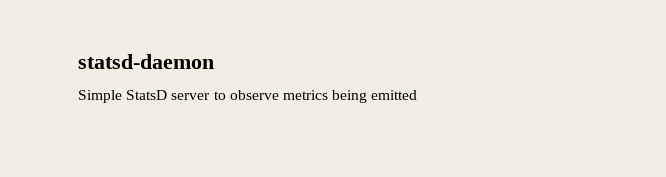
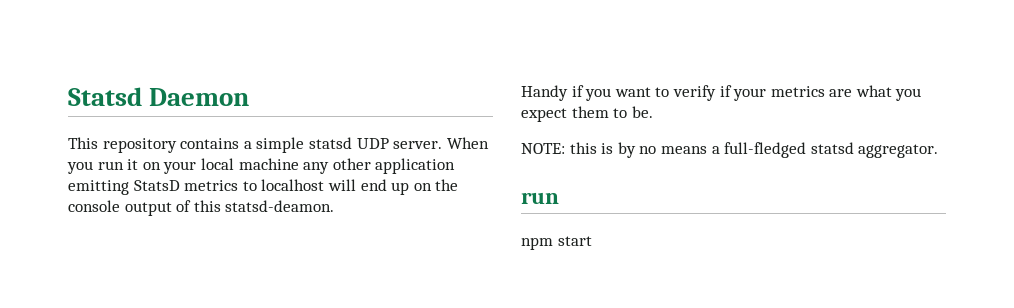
- statsd-daemon
- Simple StatsD server to observe metrics being emitted
+ Statsd Daemon
+ This repository contains a simple statsd UDP server. When you run it on your local machine any other application emitting StatsD metrics to localhost will end up on the console output of this statsd-deamon.
+ Handy if you want to verify if your metrics are what you expect them to be.
+ NOTE: this is by no means a full-fledged statsd aggregator.
+ run
+ npm start

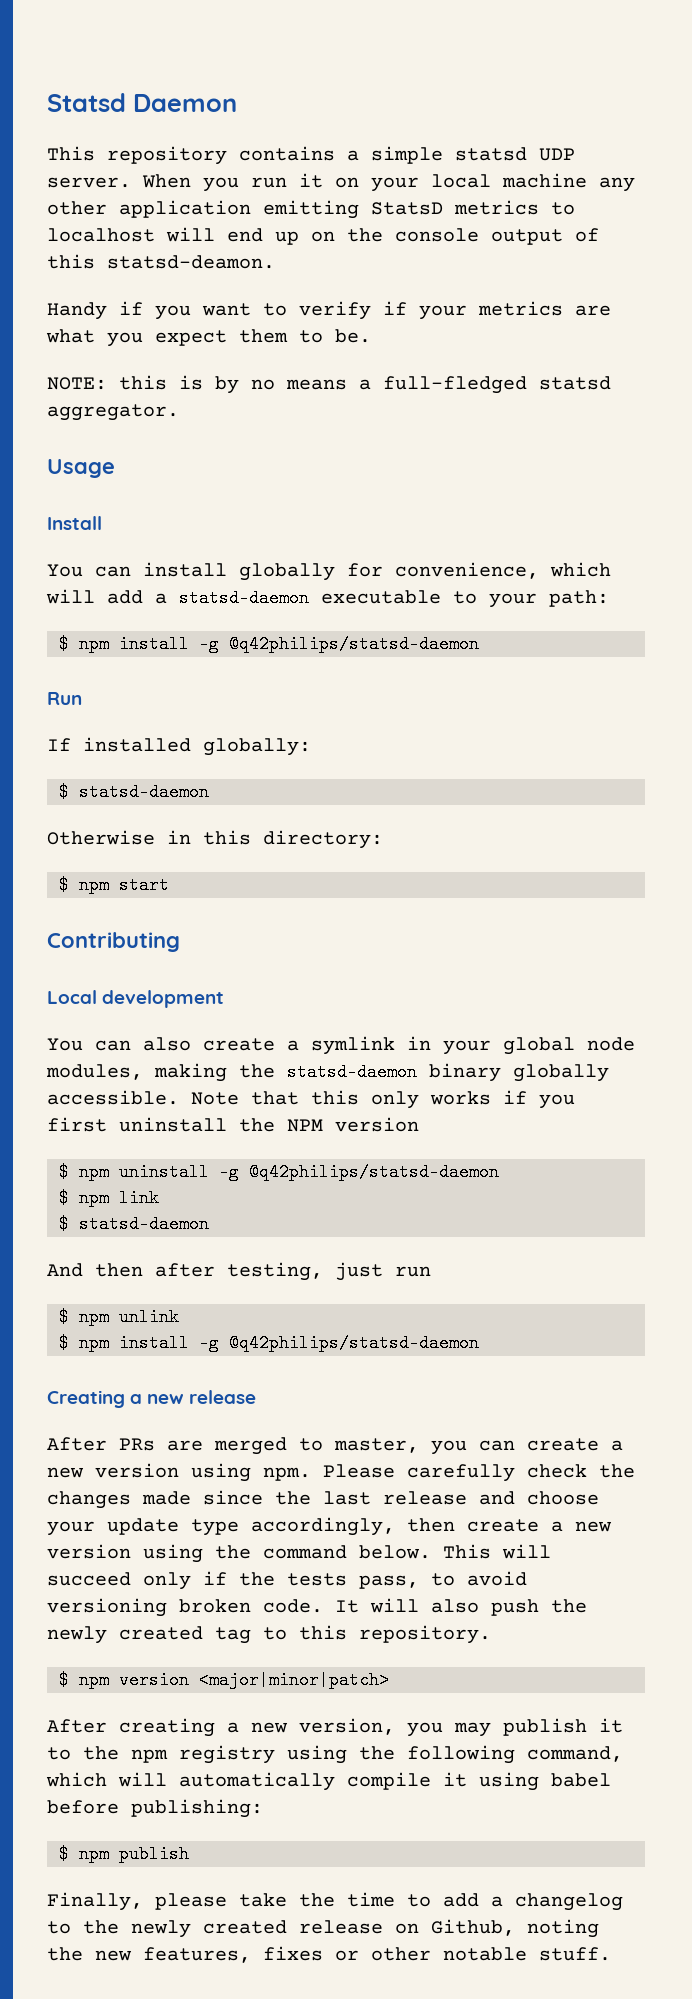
  NOTE: this is by no means a full-fledged statsd aggregator.
- run
- npm start
+ Usage
+ Install
+ You can install globally for convenience, which will add a statsd-daemon executable to your path:
+ $ npm install -g @q42philips/statsd-daemon
+ Run
+ If installed globally:
+ $ statsd-daemon
+ Otherwise in this directory:
+ $ npm start
+ Contributing
+ Local development
+ You can also create a symlink in your global node modules, making the statsd-daemon binary globally accessible. Note that this only works if you first uninstall the NPM version
+ $ npm uninstall -g @q42philips/statsd-daemon
+ $ npm link
+ $ statsd-daemon
+ And then after testing, just run
+ $ npm unlink
+ $ npm install -g @q42philips/statsd-daemon
+ Creating a new release
+ After PRs are merged to master, you can create a new version using npm. Please carefully check the changes made since the last release and choose your update type accordingly, then create a new version using the command below. This will succeed only if the tests pass, to avoid versioning broken code. It will also push the newly created tag to this repository.
+ $ npm version <major|minor|patch>
+ After creating a new version, you may publish it to the npm registry using the following command, which will automatically compile it using babel before publishing:
+ $ npm publish
+ Finally, please take the time to add a changelog to the newly created release on Github, noting the new features, fixes or other notable stuff.

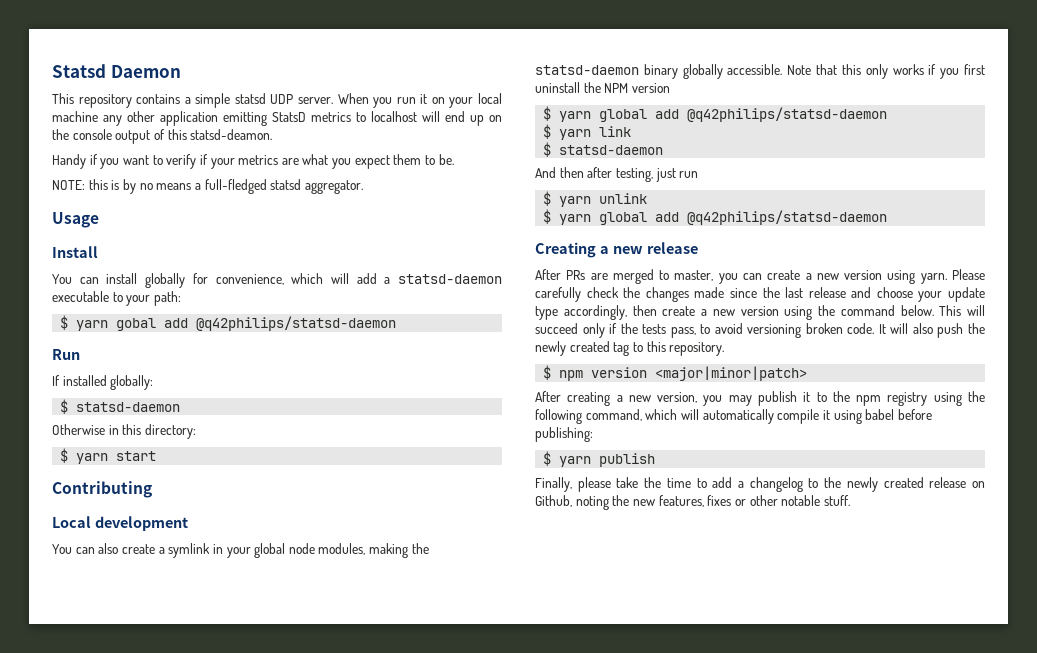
  You can install globally for convenience, which will add a statsd-daemon executable to your path:
- $ npm install -g @q42philips/statsd-daemon
+ $ yarn gobal add @q42philips/statsd-daemon
- $ npm start
+ $ yarn start
  Note that this only works if you first uninstall the NPM version
- $ npm uninstall -g @q42philips/statsd-daemon
+ $ yarn global add @q42philips/statsd-daemon
- $ npm link
+ $ yarn link
- $ npm unlink
- $ npm install -g @q42philips/statsd-daemon
+ $ yarn unlink
+ $ yarn global add @q42philips/statsd-daemon
- After PRs are merged to master, you can create a new version using npm.
+ After PRs are merged to master, you can create a new version using yarn.
- $ npm publish
+ $ yarn publish

